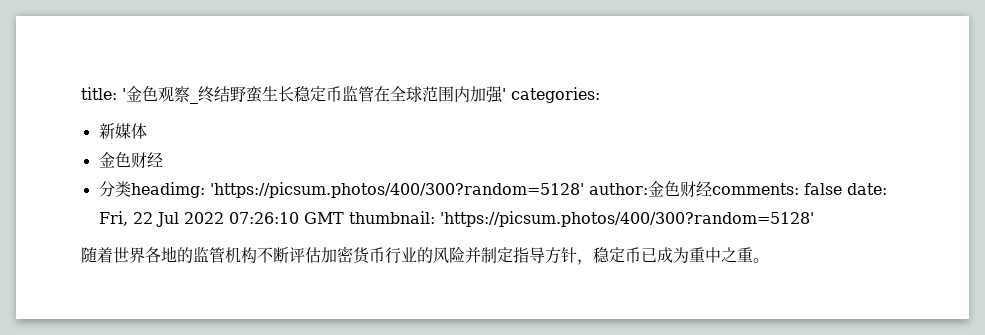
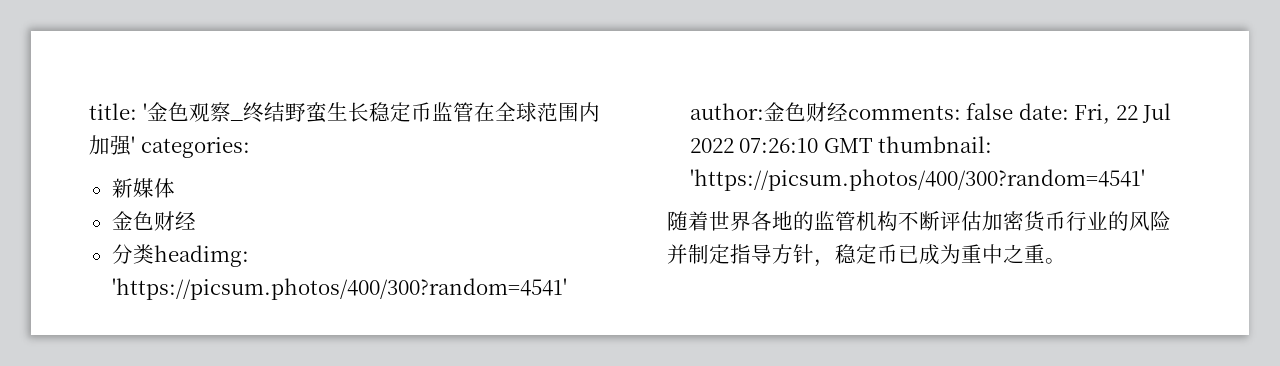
- 分类headimg: 'https://picsum.photos/400/300?random=5128' author:金色财经comments: false date: Fri, 22 Jul 2022 07:26:10 GMT thumbnail: 'https://picsum.photos/400/300?random=5128'
+ 分类headimg: 'https://picsum.photos/400/300?random=4541' author:金色财经comments: false date: Fri, 22 Jul 2022 07:26:10 GMT thumbnail: 'https://picsum.photos/400/300?random=4541'

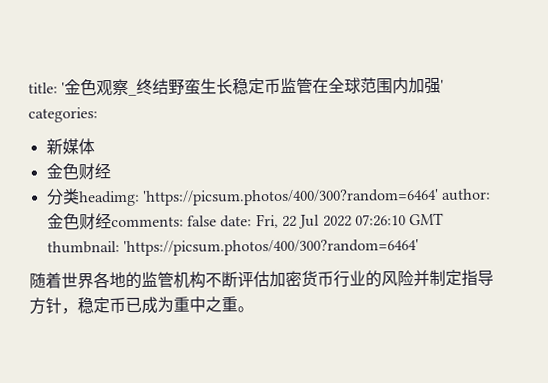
- 分类headimg: 'https://picsum.photos/400/300?random=4541' author:金色财经comments: false date: Fri, 22 Jul 2022 07:26:10 GMT thumbnail: 'https://picsum.photos/400/300?random=4541'
+ 分类headimg: 'https://picsum.photos/400/300?random=6464' author:金色财经comments: false date: Fri, 22 Jul 2022 07:26:10 GMT thumbnail: 'https://picsum.photos/400/300?random=6464'

